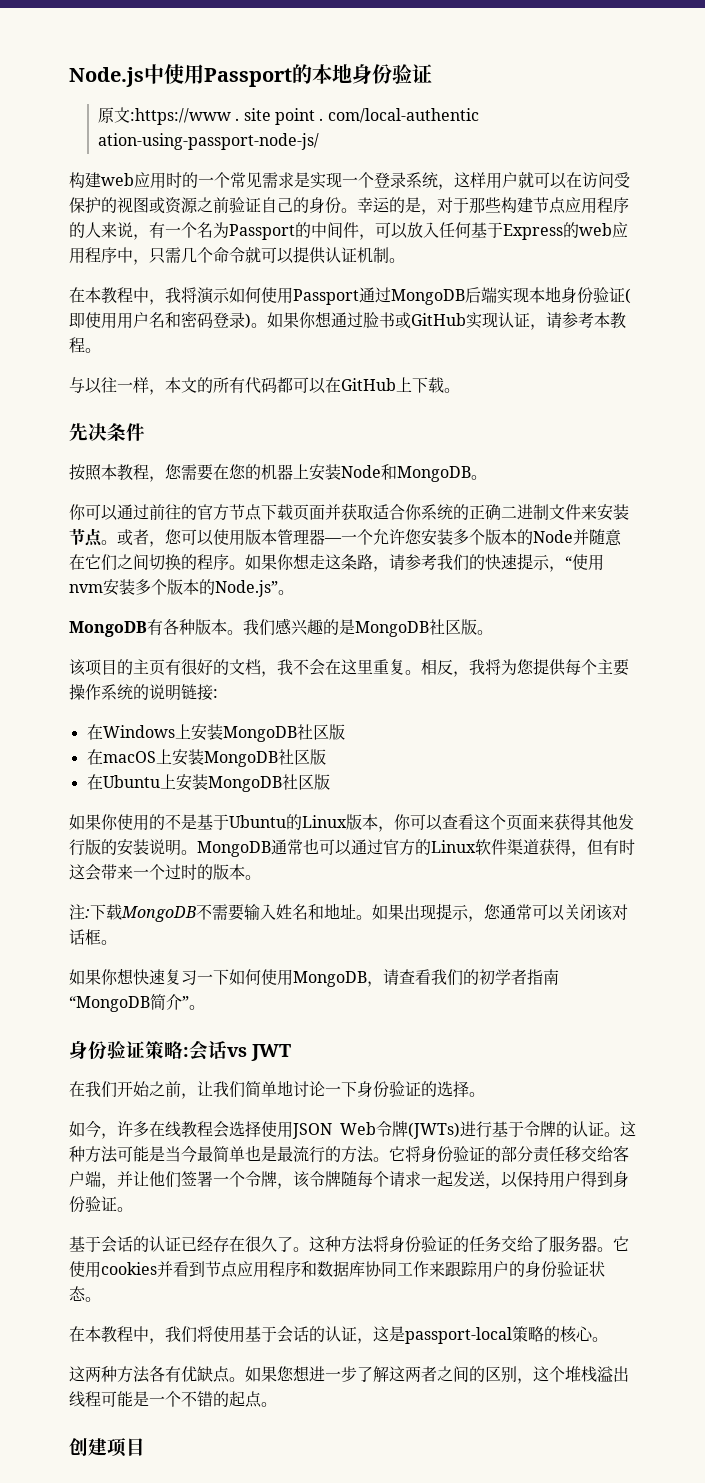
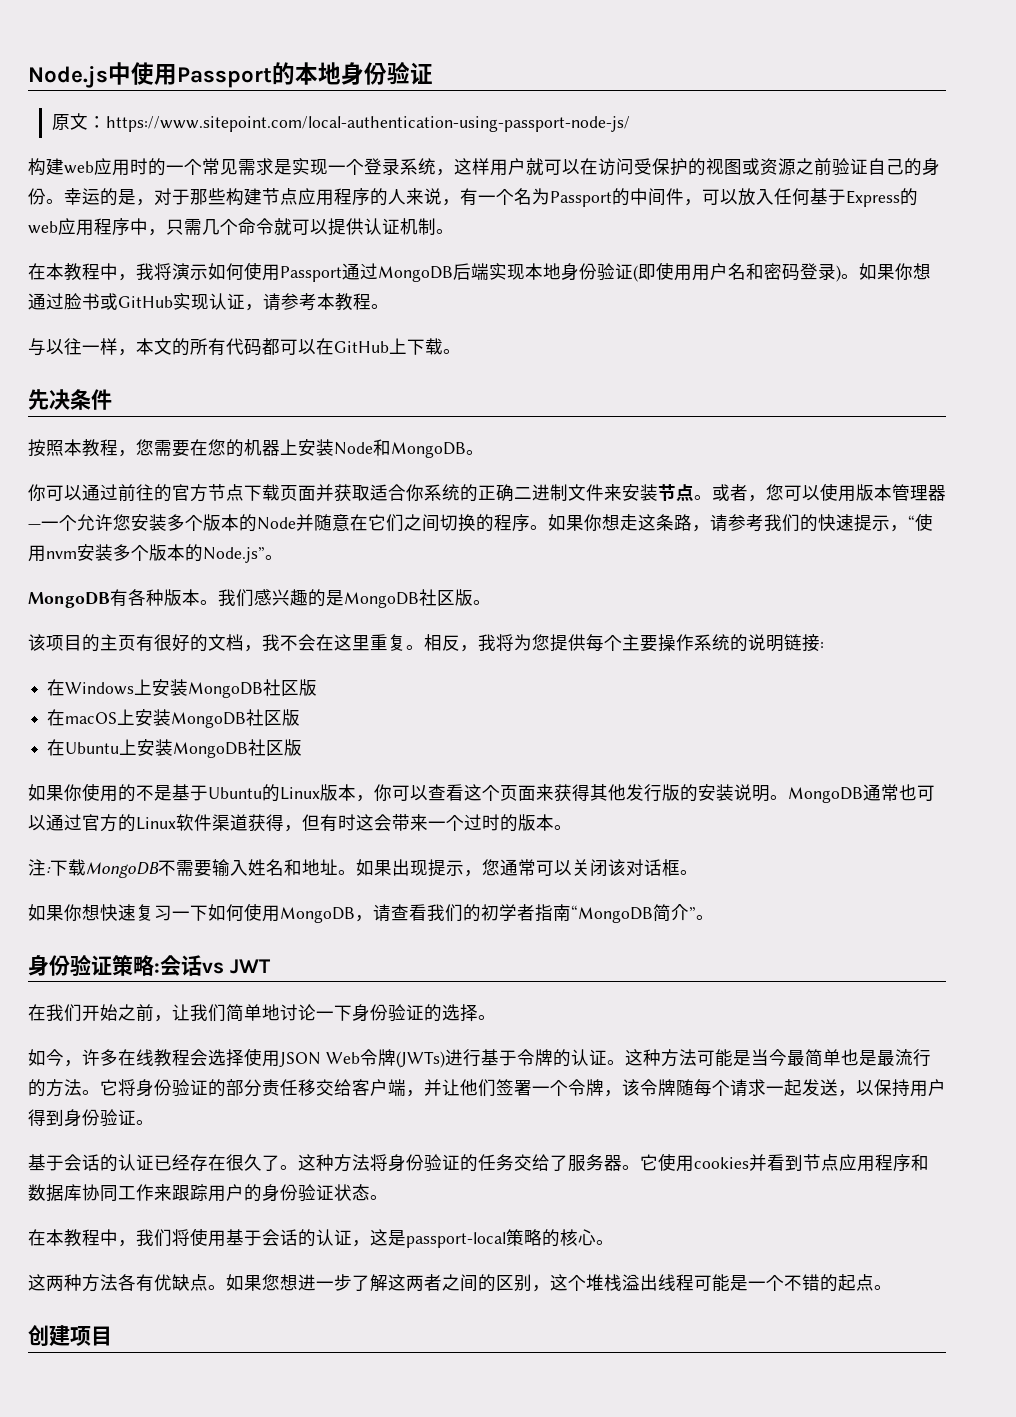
- 原文:https://www . site point . com/local-authentic ation-using-passport-node-js/
+ 原文：https://www.sitepoint.com/local-authentication-using-passport-node-js/

